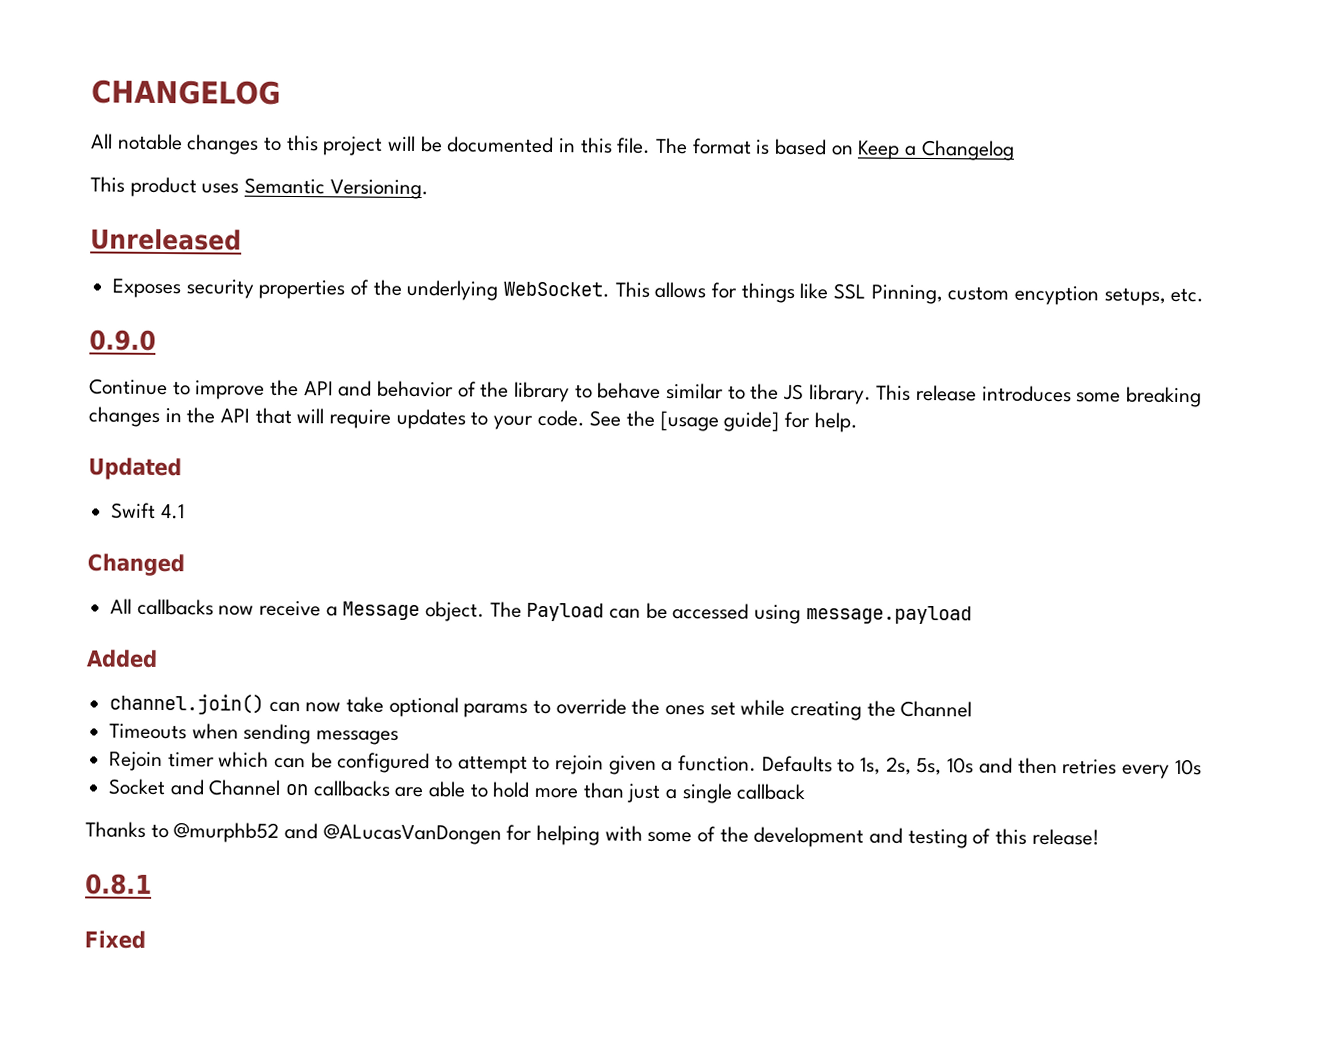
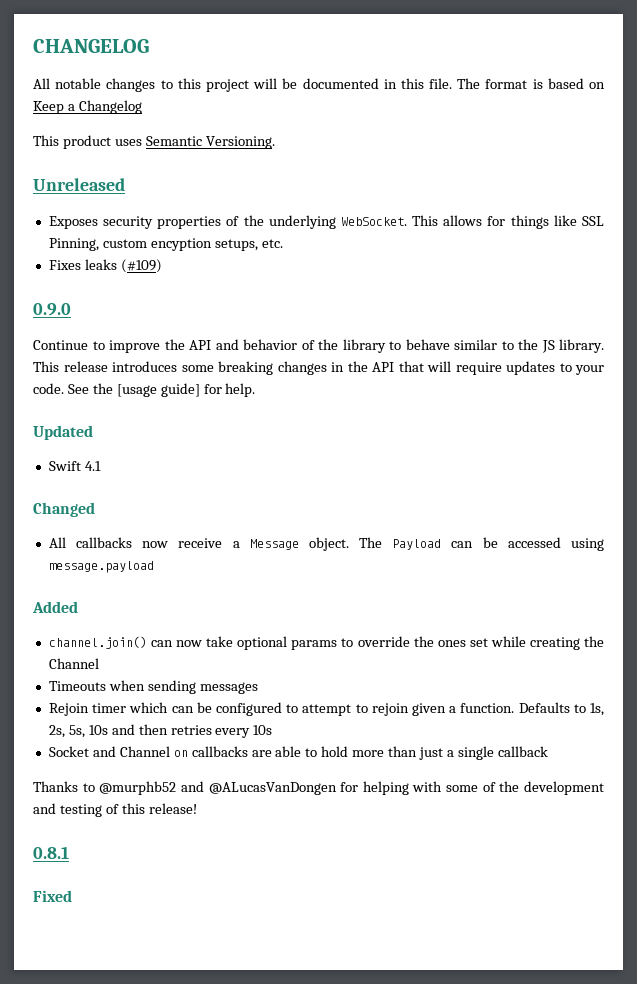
+ Fixes leaks (#109)

